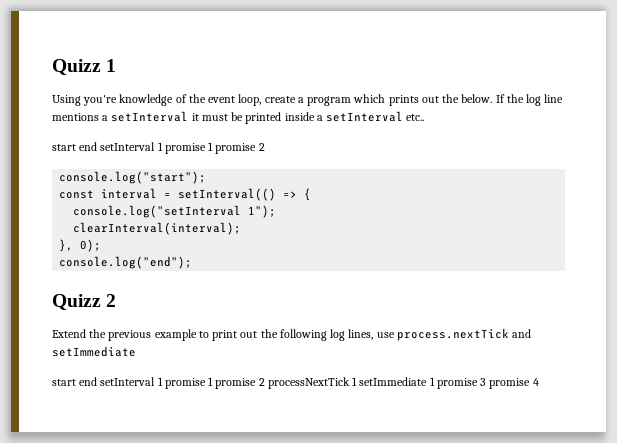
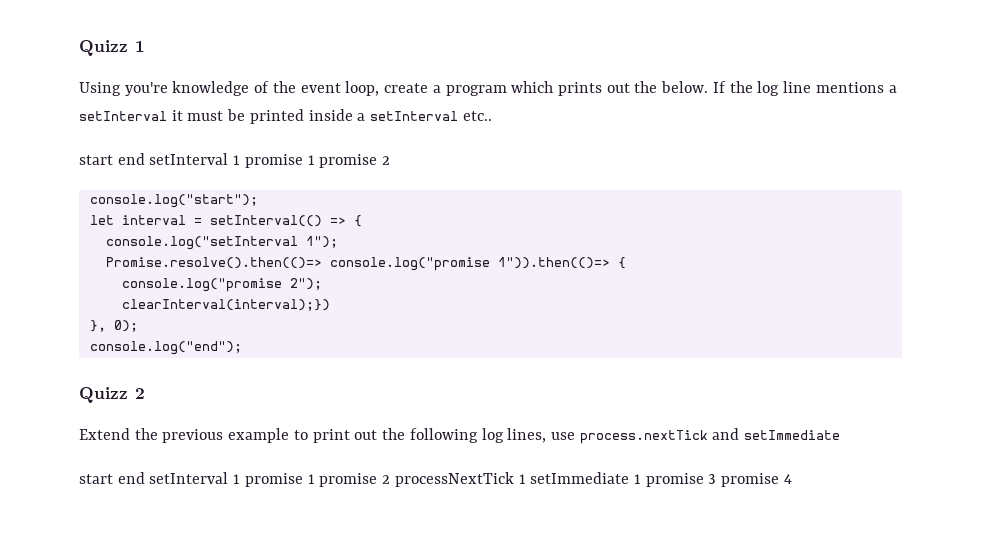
- const interval = setInterval(() => {
+ let interval = setInterval(() => {
- clearInterval(interval);
+ Promise.resolve().then(()=> console.log("promise 1")).then(()=> {
+ console.log("promise 2");
+ clearInterval(interval);})

